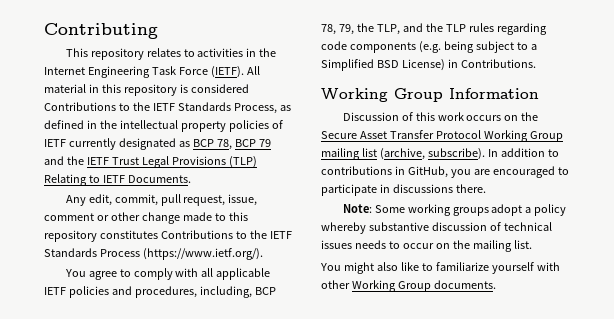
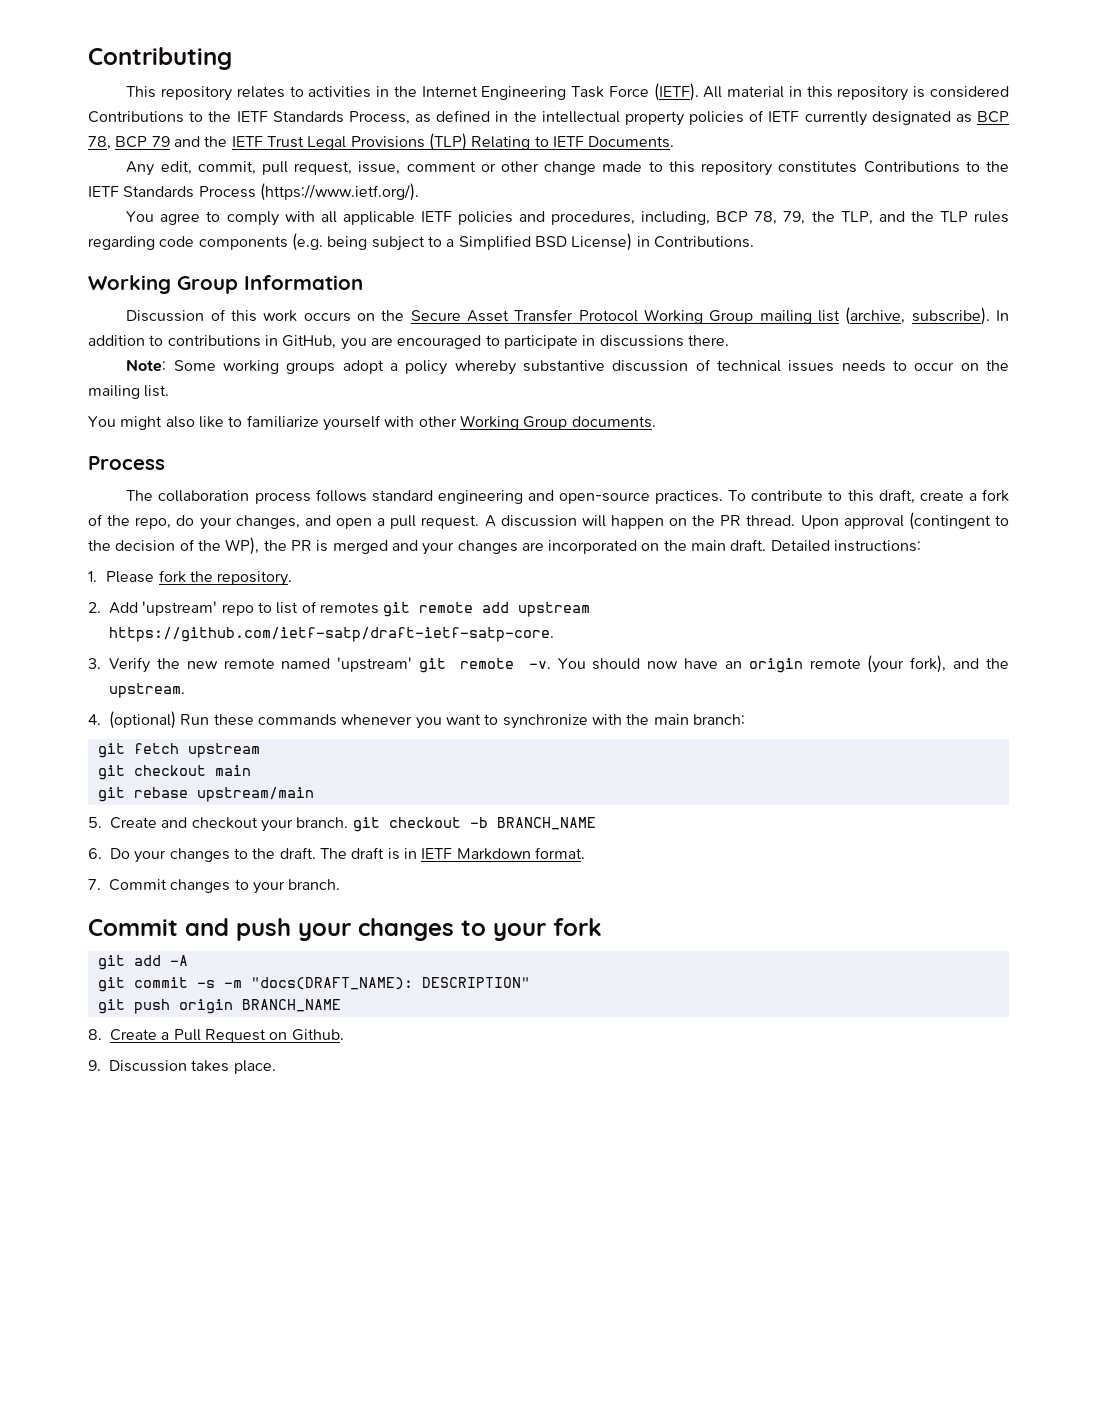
  You might also like to familiarize yourself with other Working Group documents.
+ Process
+ The collaboration process follows standard engineering and open-source practices. To contribute to this draft, create a fork of the repo, do your changes, and open a pull request. A discussion will happen on the PR thread. Upon approval (contingent to the decision of the WP), the PR is merged and your changes are incorporated on the main draft. Detailed instructions:
+ 1. Please fork the repository.
+ 2. Add 'upstream' repo to list of remotes git remote add upstream https://github.com/ietf-satp/draft-ietf-satp-core.
+ 3. Verify the new remote named 'upstream' git remote -v. You should now have an origin remote (your fork), and the upstream.
+ 4. (optional) Run these commands whenever you want to synchronize with the main branch:
+ git fetch upstream
+ git checkout main
+ git rebase upstream/main
+ 5. Create and checkout your branch. git checkout -b BRANCH_NAME
+ 6. Do your changes to the draft. The draft is in IETF Markdown format.
+ 7. Commit changes to your branch.
+ Commit and push your changes to your fork
+ git add -A
+ git commit -s -m "docs(DRAFT_NAME): DESCRIPTION"
+ git push origin BRANCH_NAME
+ 8. Create a Pull Request on Github.
+ 9. Discussion takes place.

